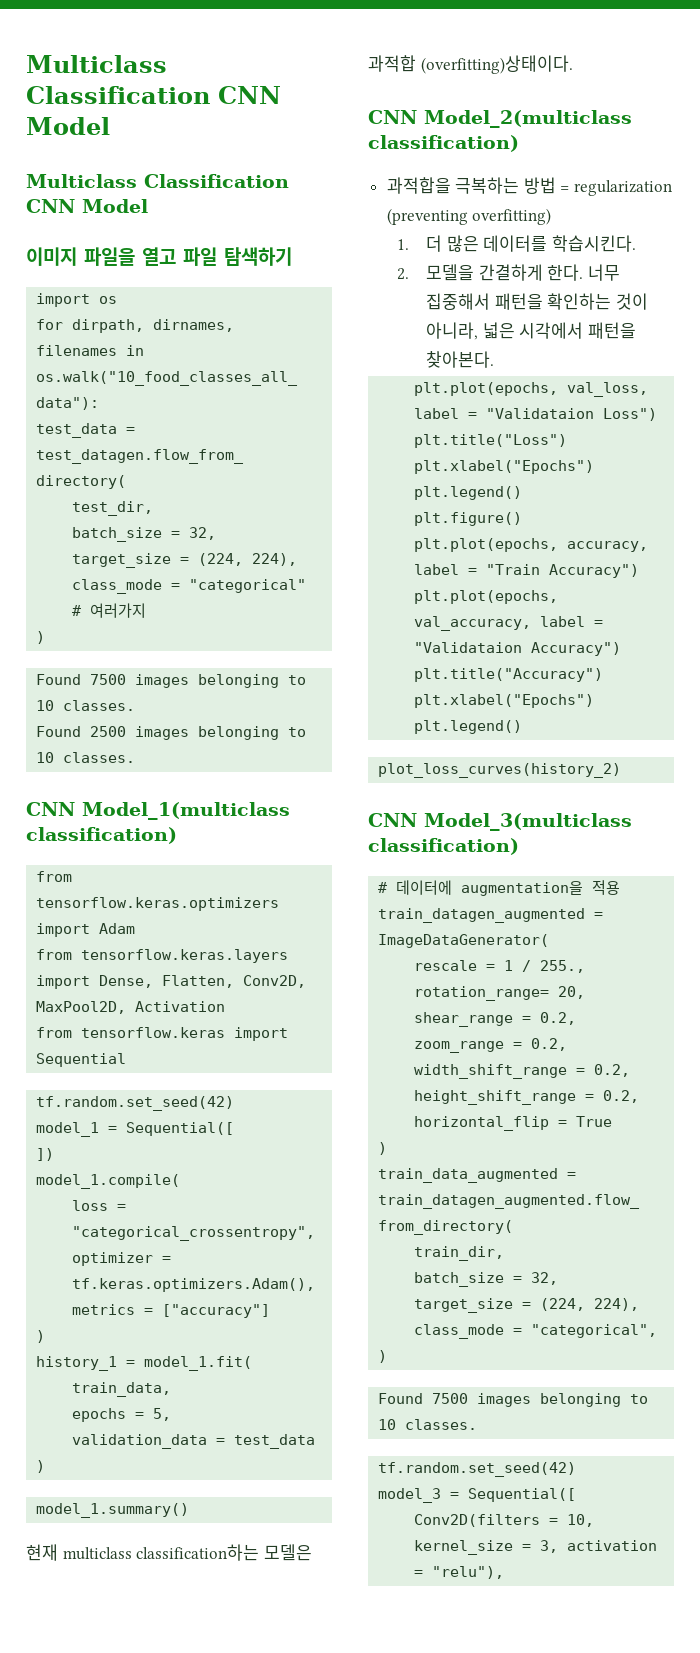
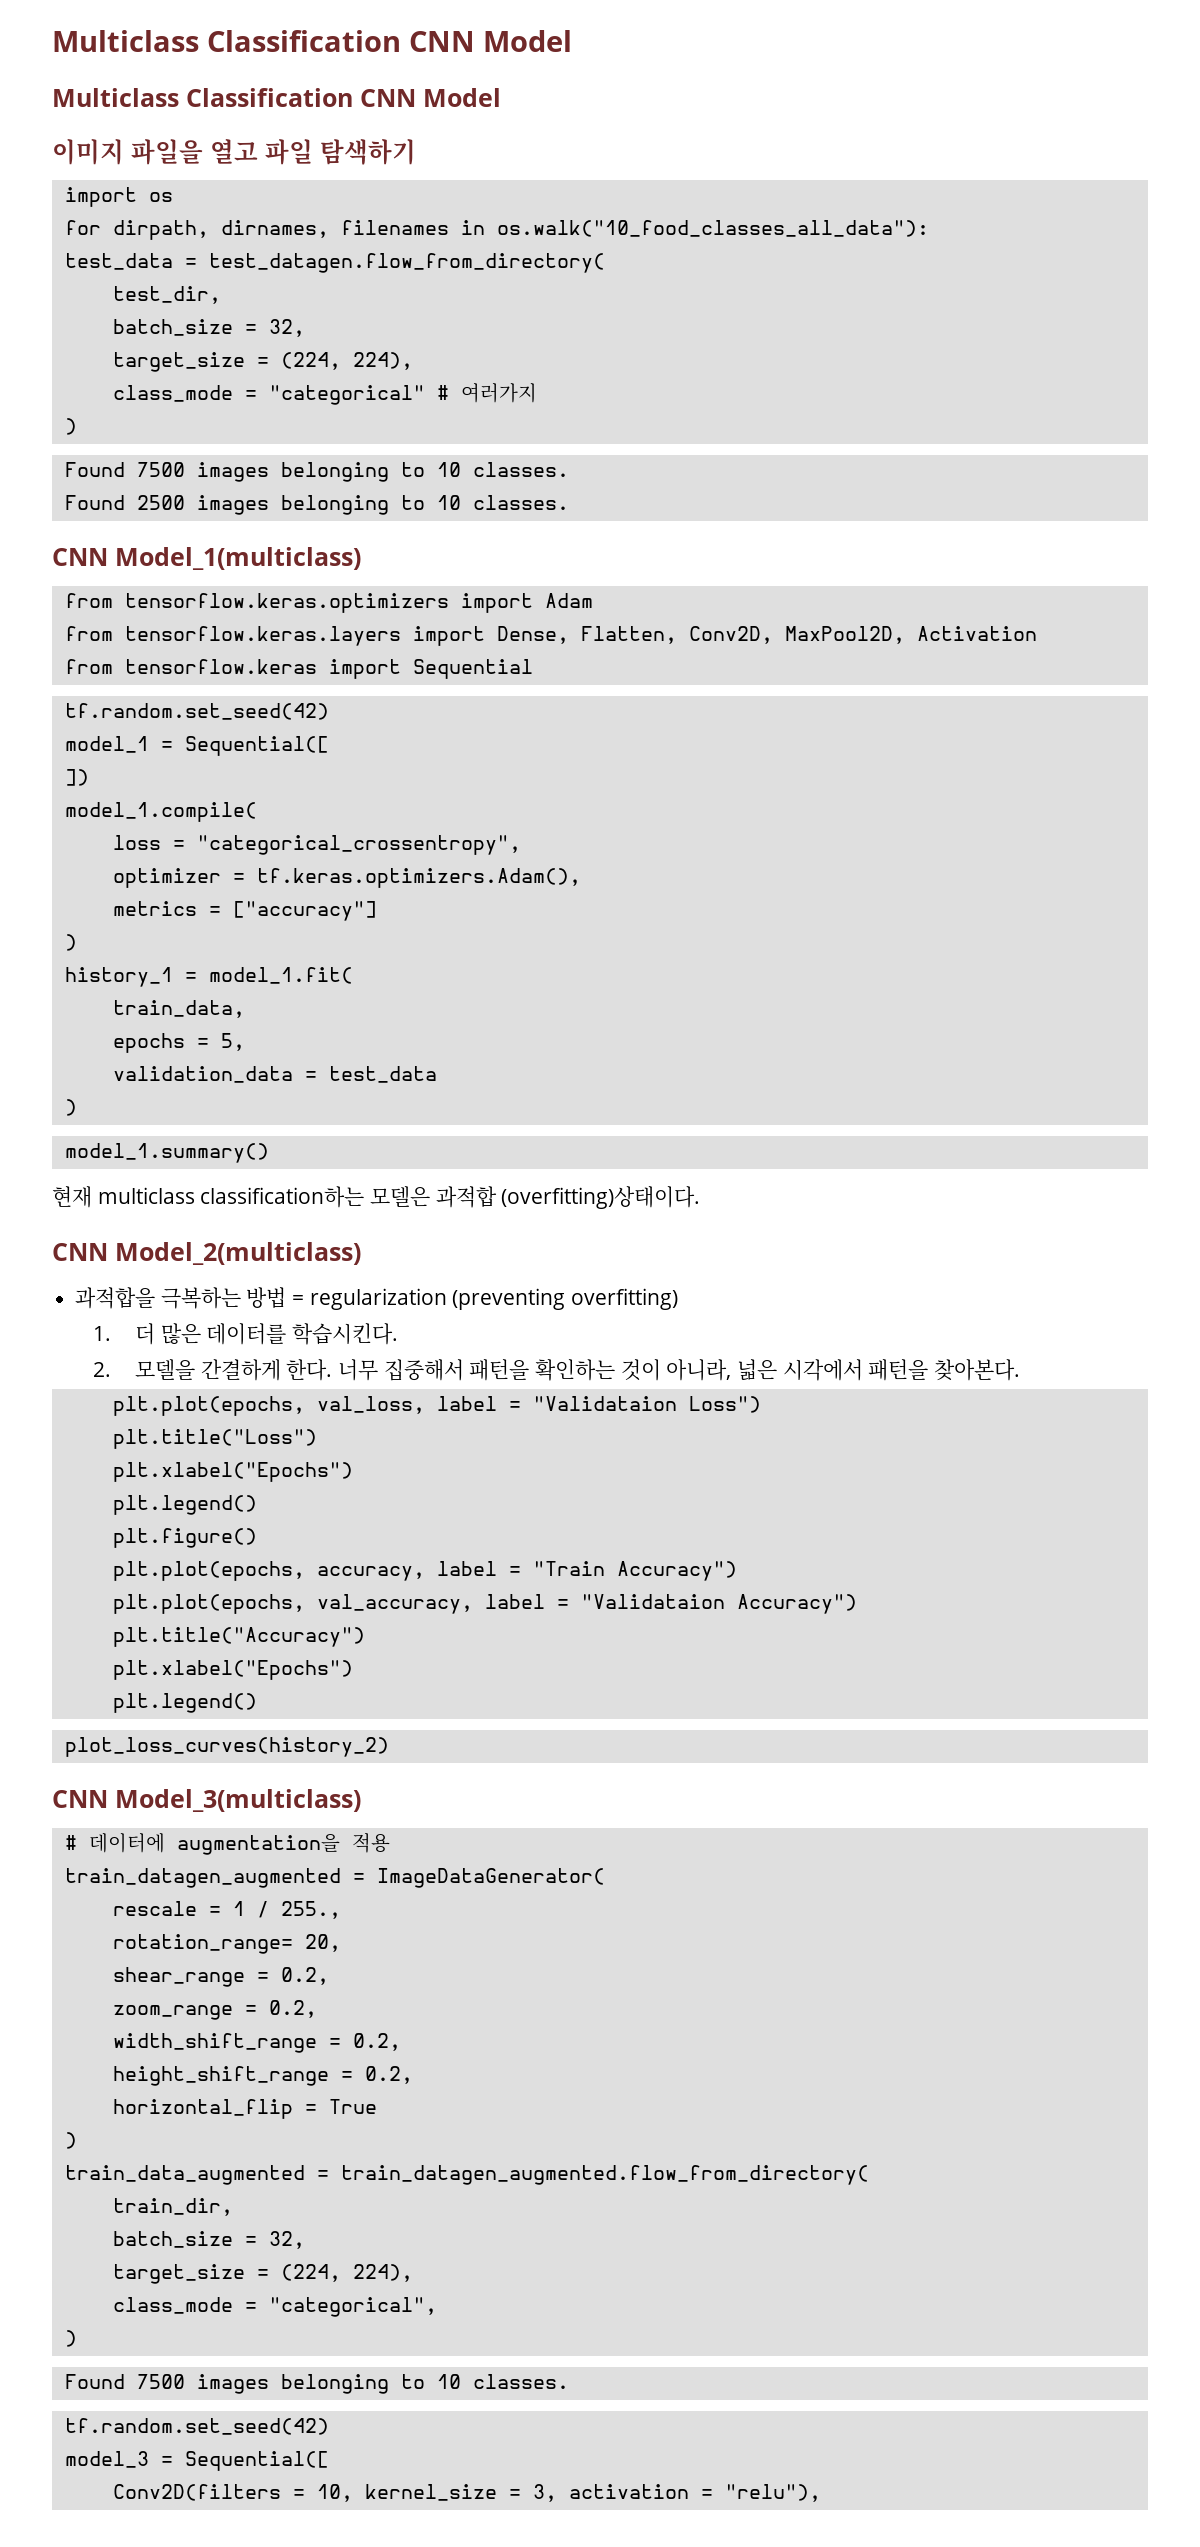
- CNN Model_1(multiclass classification)
+ CNN Model_1(multiclass)
- CNN Model_2(multiclass classification)
+ CNN Model_2(multiclass)
- CNN Model_3(multiclass classification)
+ CNN Model_3(multiclass)

